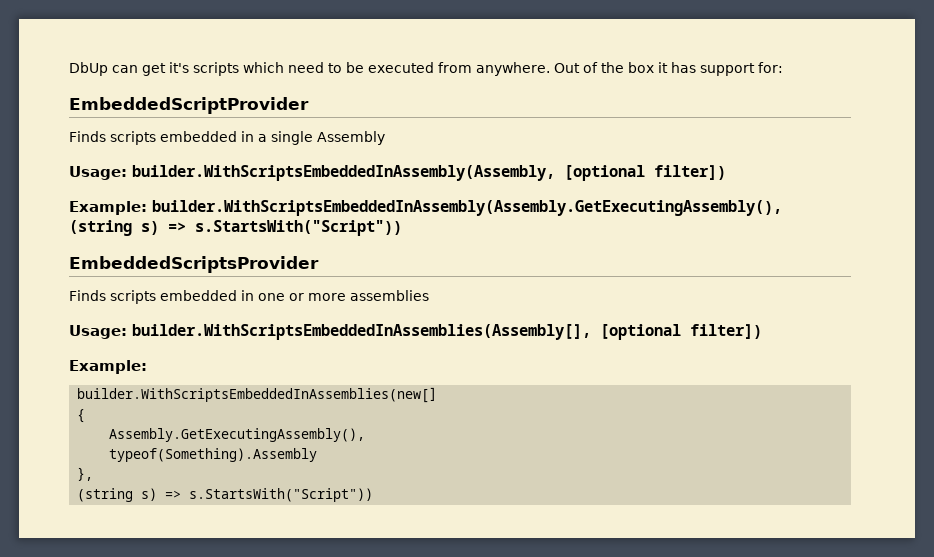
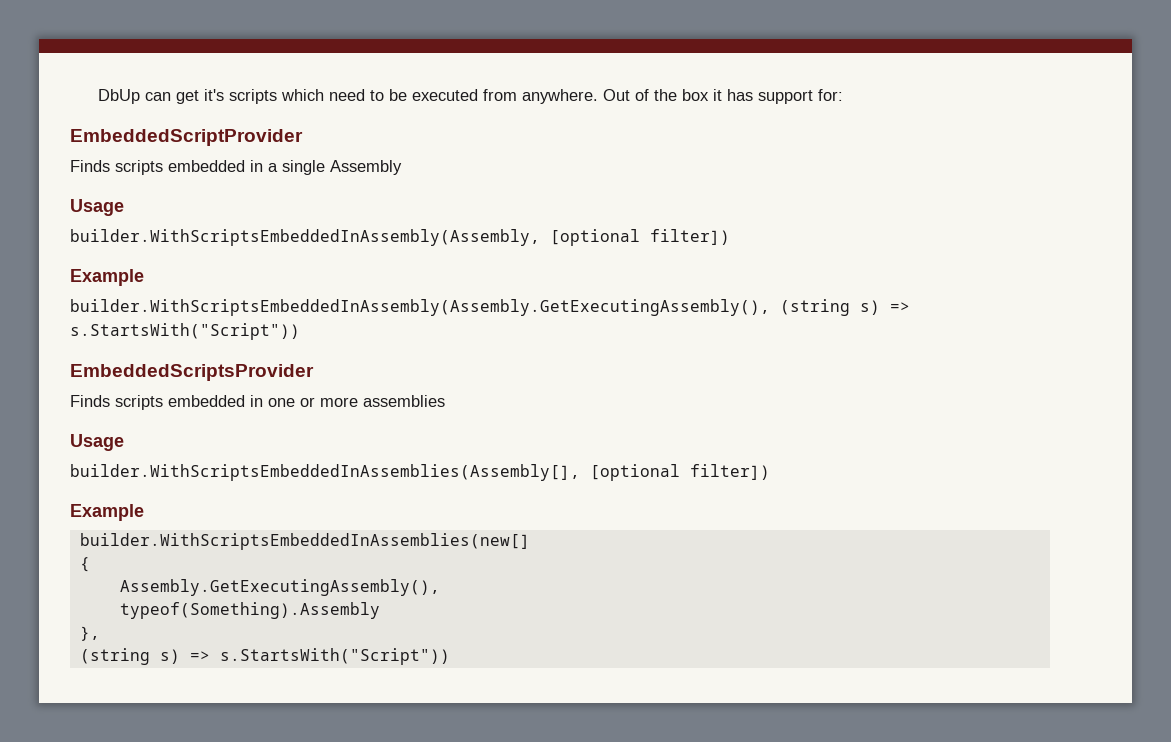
  Finds scripts embedded in a single Assembly
- Usage: builder.WithScriptsEmbeddedInAssembly(Assembly, [optional filter])
- Example: builder.WithScriptsEmbeddedInAssembly(Assembly.GetExecutingAssembly(), (string s) => s.StartsWith("Script"))
+ Usage
+ builder.WithScriptsEmbeddedInAssembly(Assembly, [optional filter])
+ Example
+ builder.WithScriptsEmbeddedInAssembly(Assembly.GetExecutingAssembly(), (string s) => s.StartsWith("Script"))
  Finds scripts embedded in one or more assemblies
- Usage: builder.WithScriptsEmbeddedInAssemblies(Assembly[], [optional filter])
- Example:
+ Usage
+ builder.WithScriptsEmbeddedInAssemblies(Assembly[], [optional filter])
+ Example

